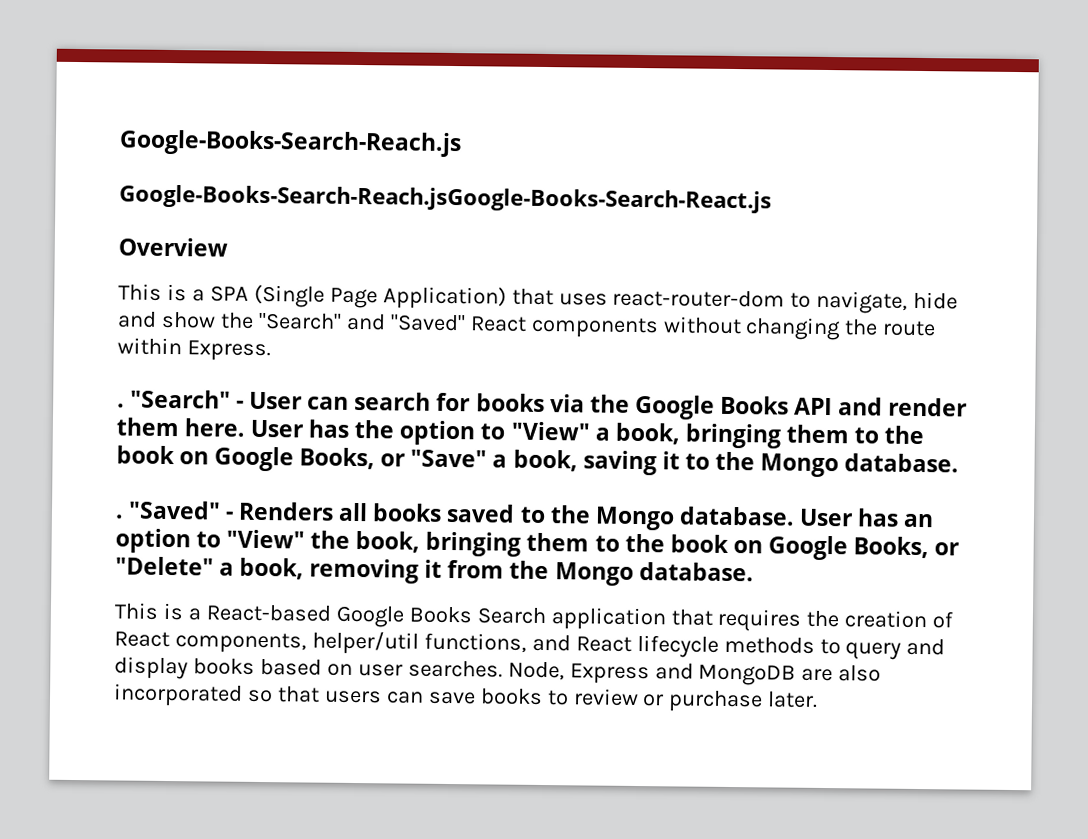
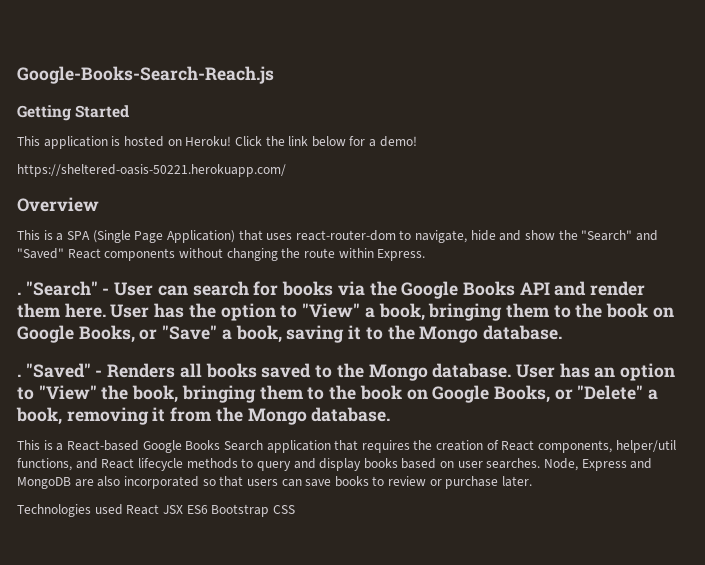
- Google-Books-Search-Reach.jsGoogle-Books-Search-React.js
+ Getting Started
+ This application is hosted on Heroku! Click the link below for a demo!
+ https://sheltered-oasis-50221.herokuapp.com/
+ Technologies used React JSX ES6 Bootstrap CSS

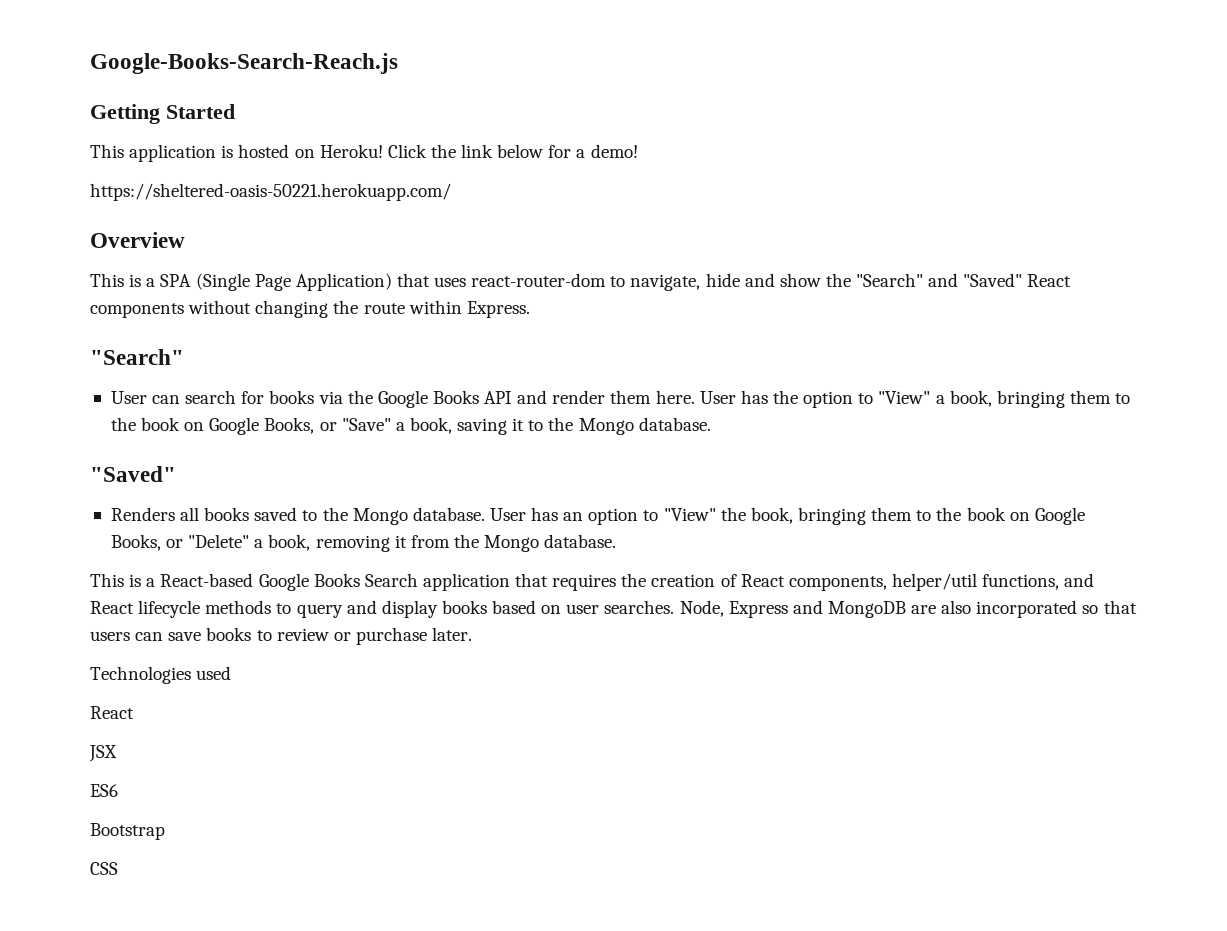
  This is a SPA (Single Page Application) that uses react-router-dom to navigate, hide and show the "Search" and "Saved" React components without changing the route within Express.
- . "Search" - User can search for books via the Google Books API and render them here.
+ "Search"
+ User can search for books via the Google Books API and render them here.
  User has the option to "View" a book, bringing them to the book on Google Books, or "Save" a book, saving it to the Mongo database.
- . "Saved" - Renders all books saved to the Mongo database.
+ "Saved"
+ Renders all books saved to the Mongo database.
- Technologies used React JSX ES6 Bootstrap CSS
+ Technologies used
+ React
+ JSX
+ ES6
+ Bootstrap
+ CSS

